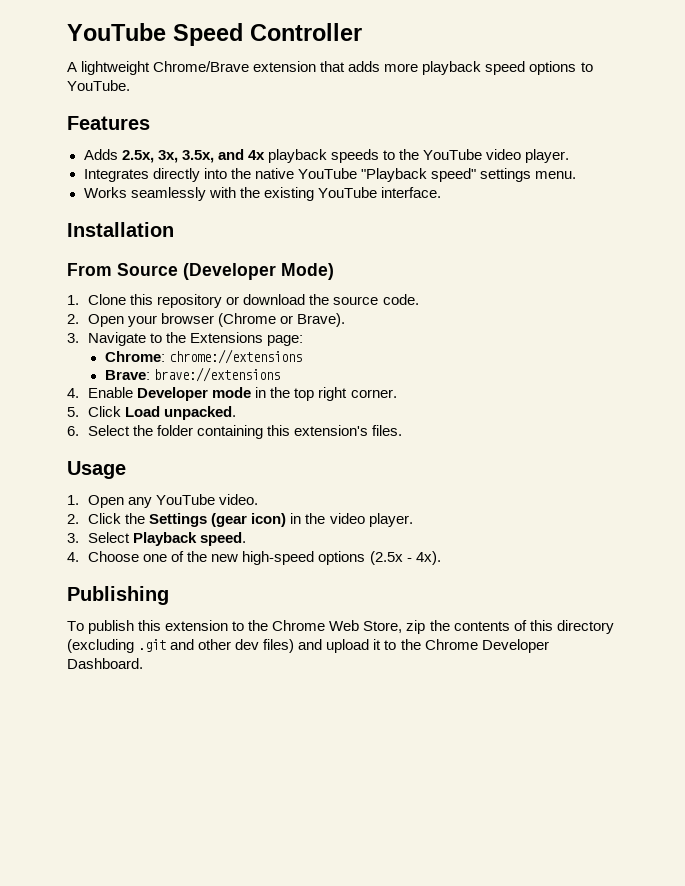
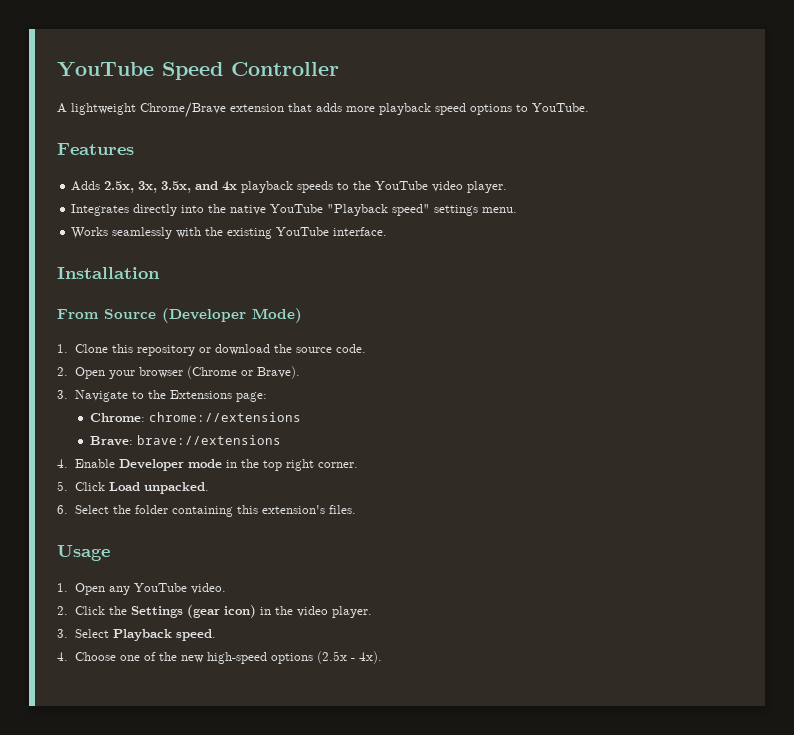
- Publishing
- To publish this extension to the Chrome Web Store, zip the contents of this directory (excluding .git and other dev files) and upload it to the Chrome Developer Dashboard.

